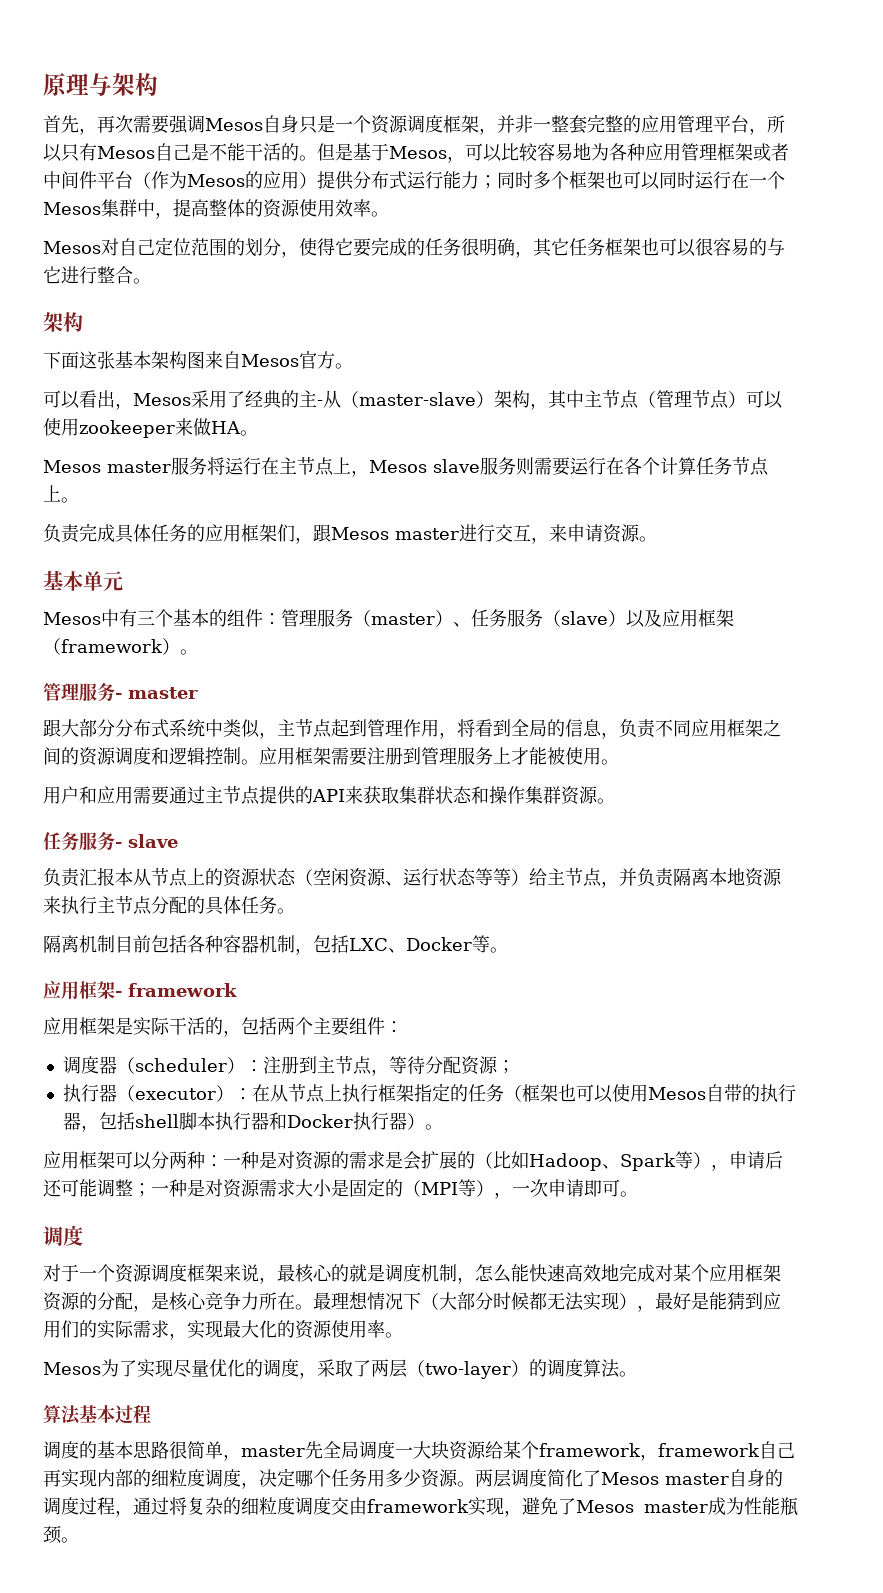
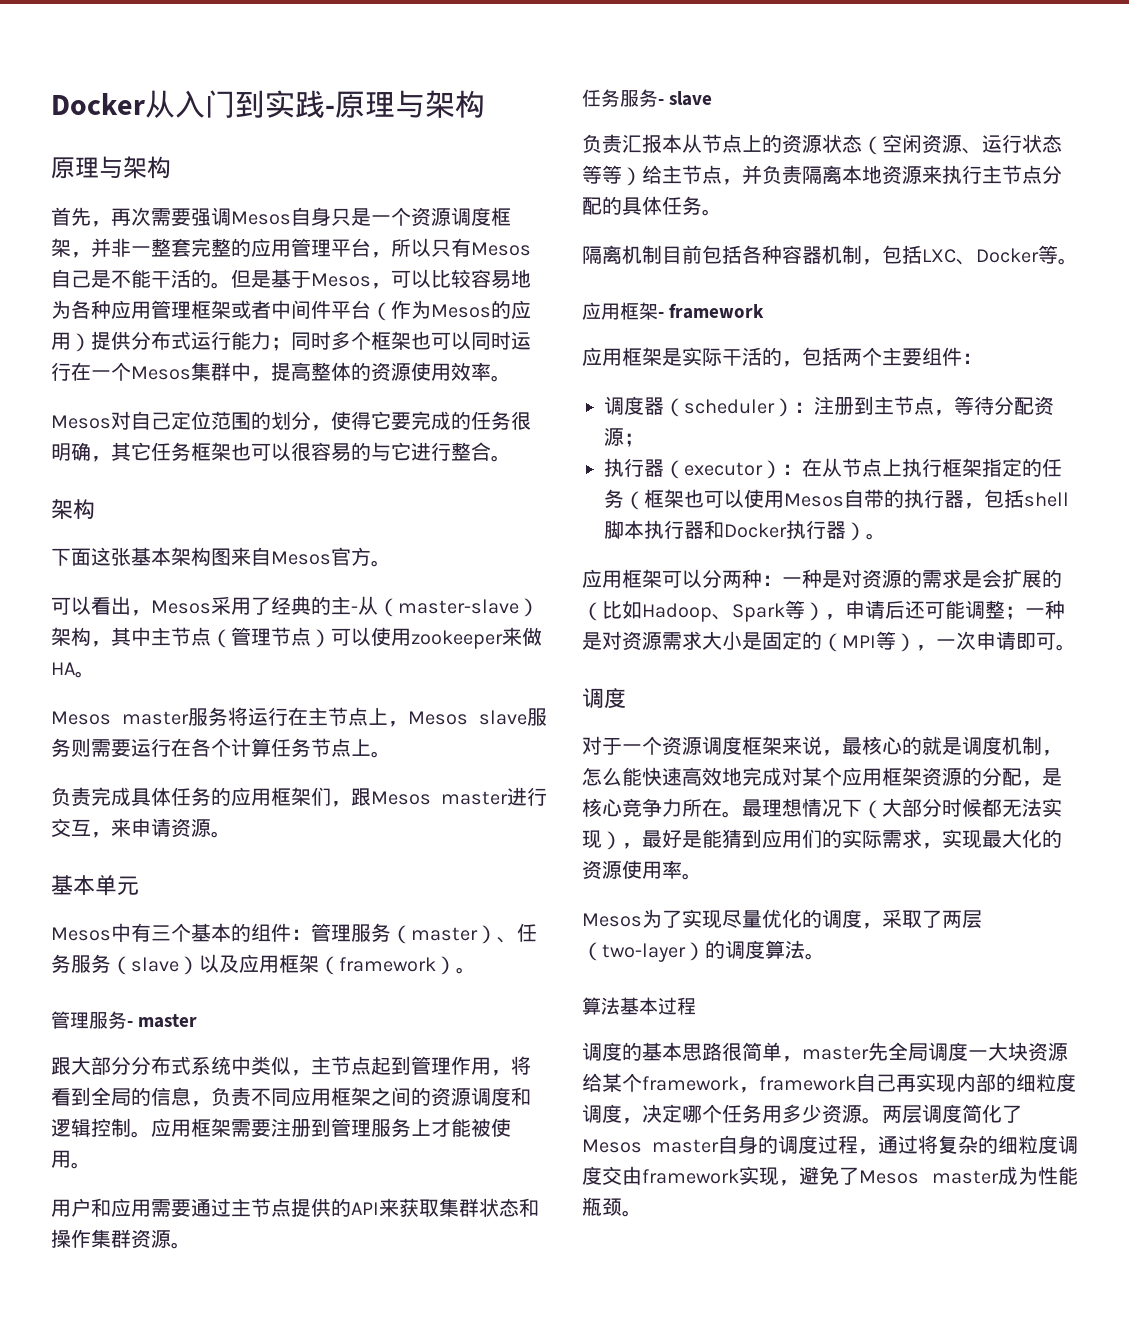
+ Docker从入门到实践-原理与架构

